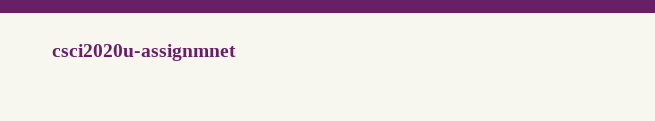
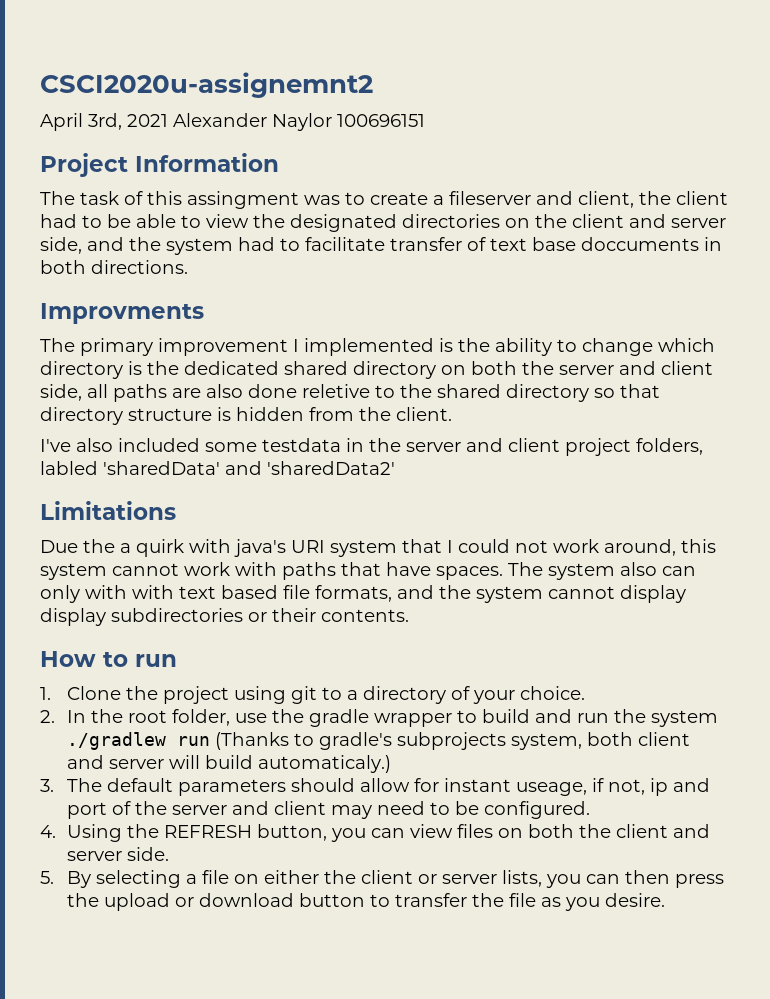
- csci2020u-assignmnet
+ CSCI2020u-assignemnt2
+ April 3rd, 2021 Alexander Naylor 100696151
+ Project Information
+ The task of this assingment was to create a fileserver and client, the client had to be able to view the designated directories on the client and server side, and the system had to facilitate transfer of text base doccuments in both directions.
+ Improvments
+ The primary improvement I implemented is the ability to change which directory is the dedicated shared directory on both the server and client side, all paths are also done reletive to the shared directory so that directory structure is hidden from the client.
+ I've also included some testdata in the server and client project folders, labled 'sharedData' and 'sharedData2'
+ Limitations
+ Due the a quirk with java's URI system that I could not work around, this system cannot work with paths that have spaces. The system also can only with with text based file formats, and the system cannot display display subdirectories or their contents.
+ How to run
+ 1. Clone the project using git to a directory of your choice.
+ 2. In the root folder, use the gradle wrapper to build and run the system ./gradlew run (Thanks to gradle's subprojects system, both client and server will build automaticaly.)
+ 3. The default parameters should allow for instant useage, if not, ip and port of the server and client may need to be configured.
+ 4. Using the REFRESH button, you can view files on both the client and server side.
+ 5. By selecting a file on either the client or server lists, you can then press the upload or download button to transfer the file as you desire.

